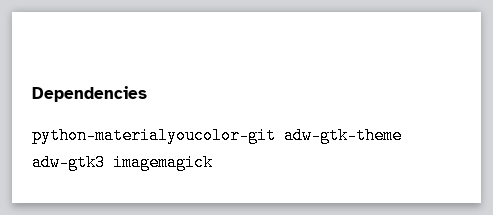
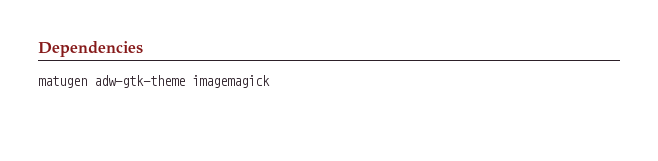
- python-materialyoucolor-git adw-gtk-theme adw-gtk3 imagemagick
+ matugen adw-gtk-theme imagemagick

